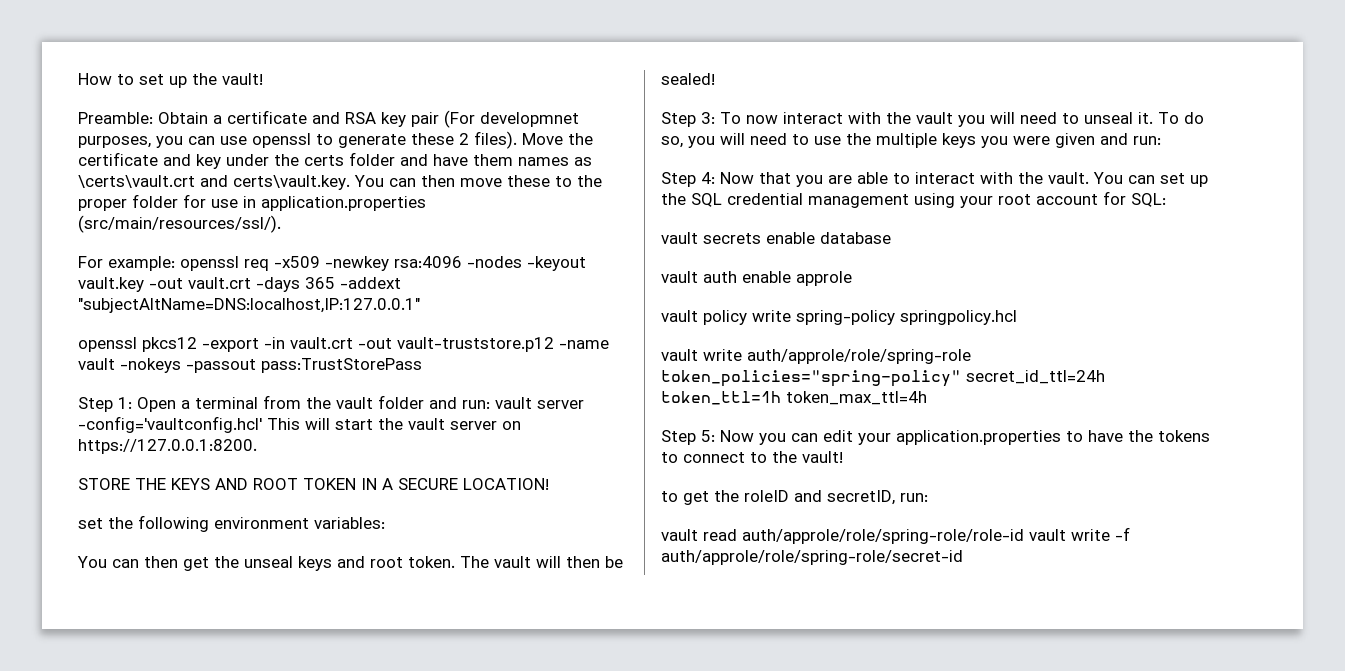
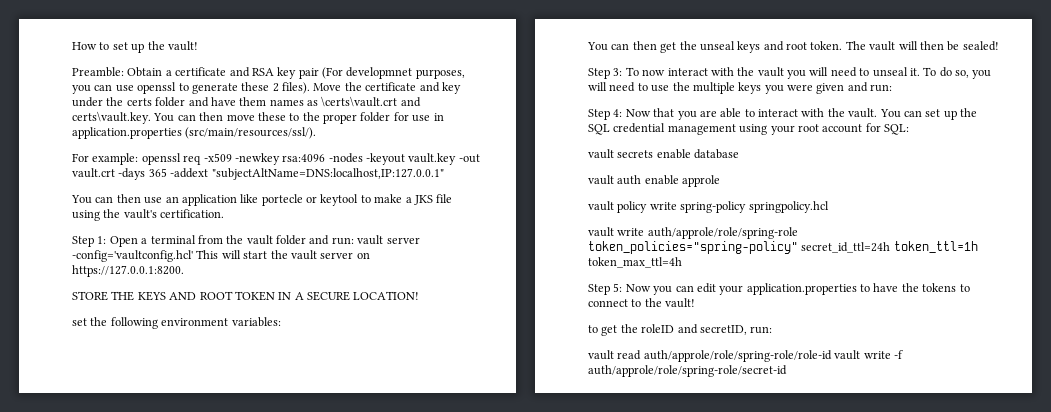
- openssl pkcs12 -export -in vault.crt -out vault-truststore.p12 -name vault -nokeys -passout pass:TrustStorePass
+ You can then use an application like portecle or keytool to make a JKS file using the vault's certification.

